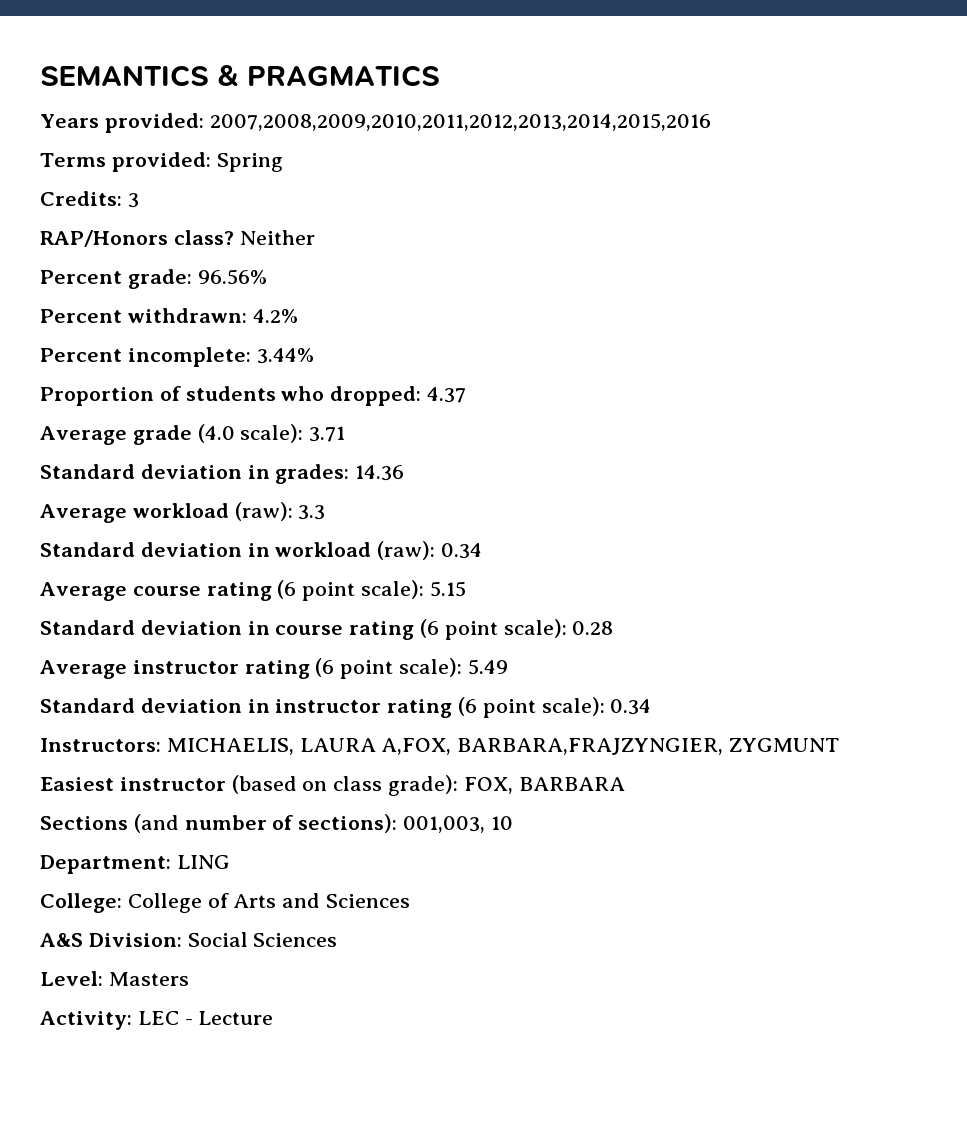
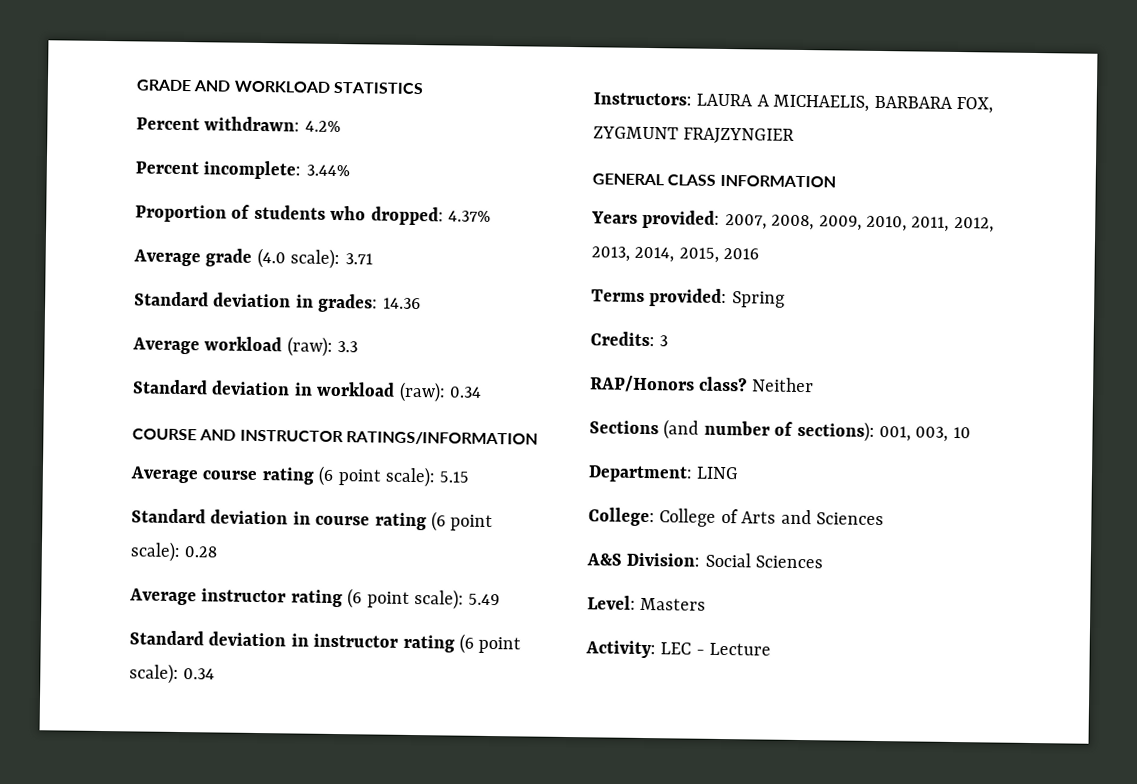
- SEMANTICS & PRAGMATICS
- Years provided: 2007,2008,2009,2010,2011,2012,2013,2014,2015,2016
- Terms provided: Spring
- Credits: 3
- RAP/Honors class? Neither
- Percent grade: 96.56%
+ GRADE AND WORKLOAD STATISTICS
- Proportion of students who dropped: 4.37
+ Proportion of students who dropped: 4.37%
+ COURSE AND INSTRUCTOR RATINGS/INFORMATION
- Instructors: MICHAELIS, LAURA A,FOX, BARBARA,FRAJZYNGIER, ZYGMUNT
- Easiest instructor (based on class grade): FOX, BARBARA
+ Instructors: LAURA A MICHAELIS, BARBARA FOX, ZYGMUNT FRAJZYNGIER
+ GENERAL CLASS INFORMATION
+ Years provided: 2007, 2008, 2009, 2010, 2011, 2012, 2013, 2014, 2015, 2016
+ Terms provided: Spring
+ Credits: 3
+ RAP/Honors class? Neither
- Sections (and number of sections): 001,003, 10
+ Sections (and number of sections): 001, 003, 10

